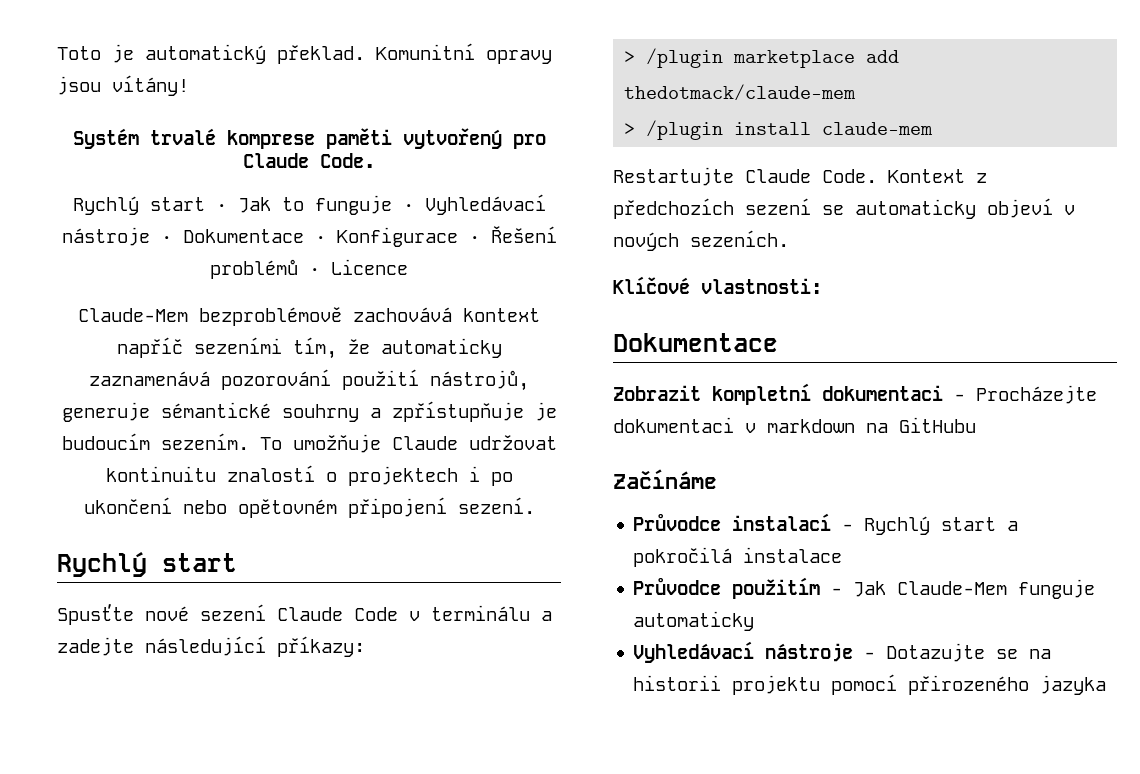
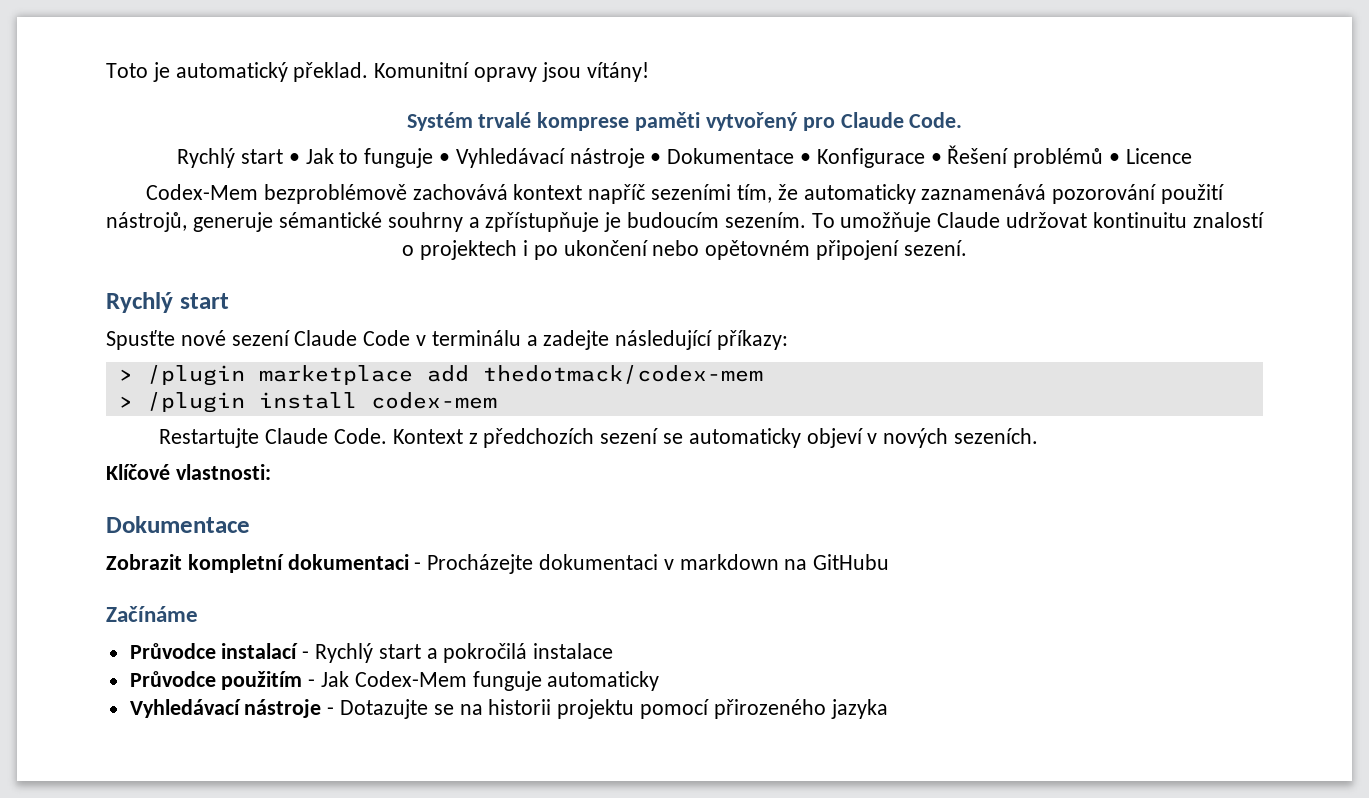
- Claude-Mem bezproblémově zachovává kontext napříč sezeními tím, že automaticky zaznamenává pozorování použití nástrojů, generuje sémantické souhrny a zpřístupňuje je budoucím sezením.
+ Codex-Mem bezproblémově zachovává kontext napříč sezeními tím, že automaticky zaznamenává pozorování použití nástrojů, generuje sémantické souhrny a zpřístupňuje je budoucím sezením.
- > /plugin marketplace add thedotmack/claude-mem
+ > /plugin marketplace add thedotmack/codex-mem
- > /plugin install claude-mem
+ > /plugin install codex-mem
- Průvodce použitím - Jak Claude-Mem funguje automaticky
+ Průvodce použitím - Jak Codex-Mem funguje automaticky

